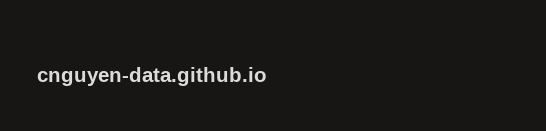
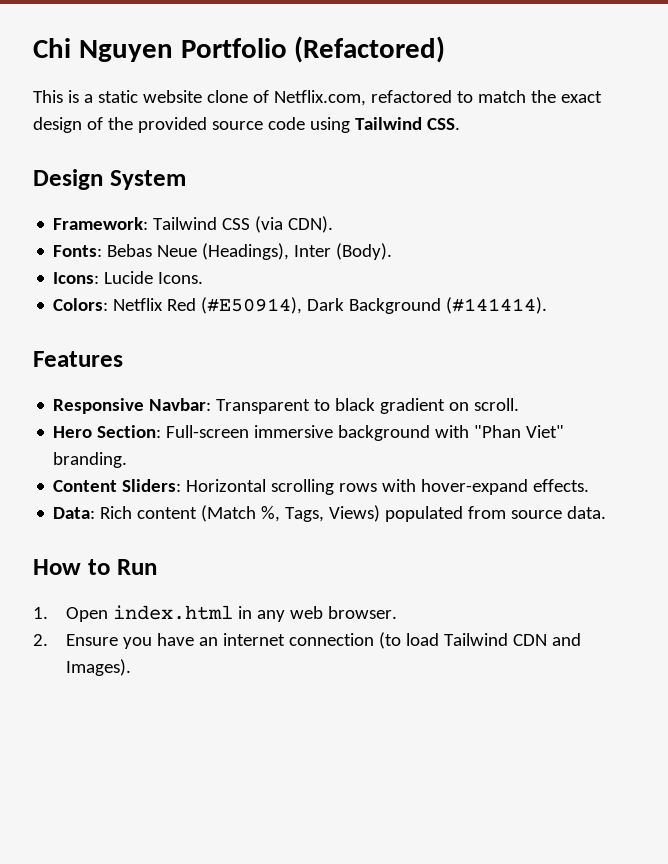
- cnguyen-data.github.io
+ Chi Nguyen Portfolio (Refactored)
+ This is a static website clone of Netflix.com, refactored to match the exact design of the provided source code using Tailwind CSS.
+ Design System
+ Framework: Tailwind CSS (via CDN).
+ Fonts: Bebas Neue (Headings), Inter (Body).
+ Icons: Lucide Icons.
+ Colors: Netflix Red (#E50914), Dark Background (#141414).
+ Features
+ Responsive Navbar: Transparent to black gradient on scroll.
+ Hero Section: Full-screen immersive background with "Phan Viet" branding.
+ Content Sliders: Horizontal scrolling rows with hover-expand effects.
+ Data: Rich content (Match %, Tags, Views) populated from source data.
+ How to Run
+ 1. Open index.html in any web browser.
+ 2. Ensure you have an internet connection (to load Tailwind CDN and Images).

